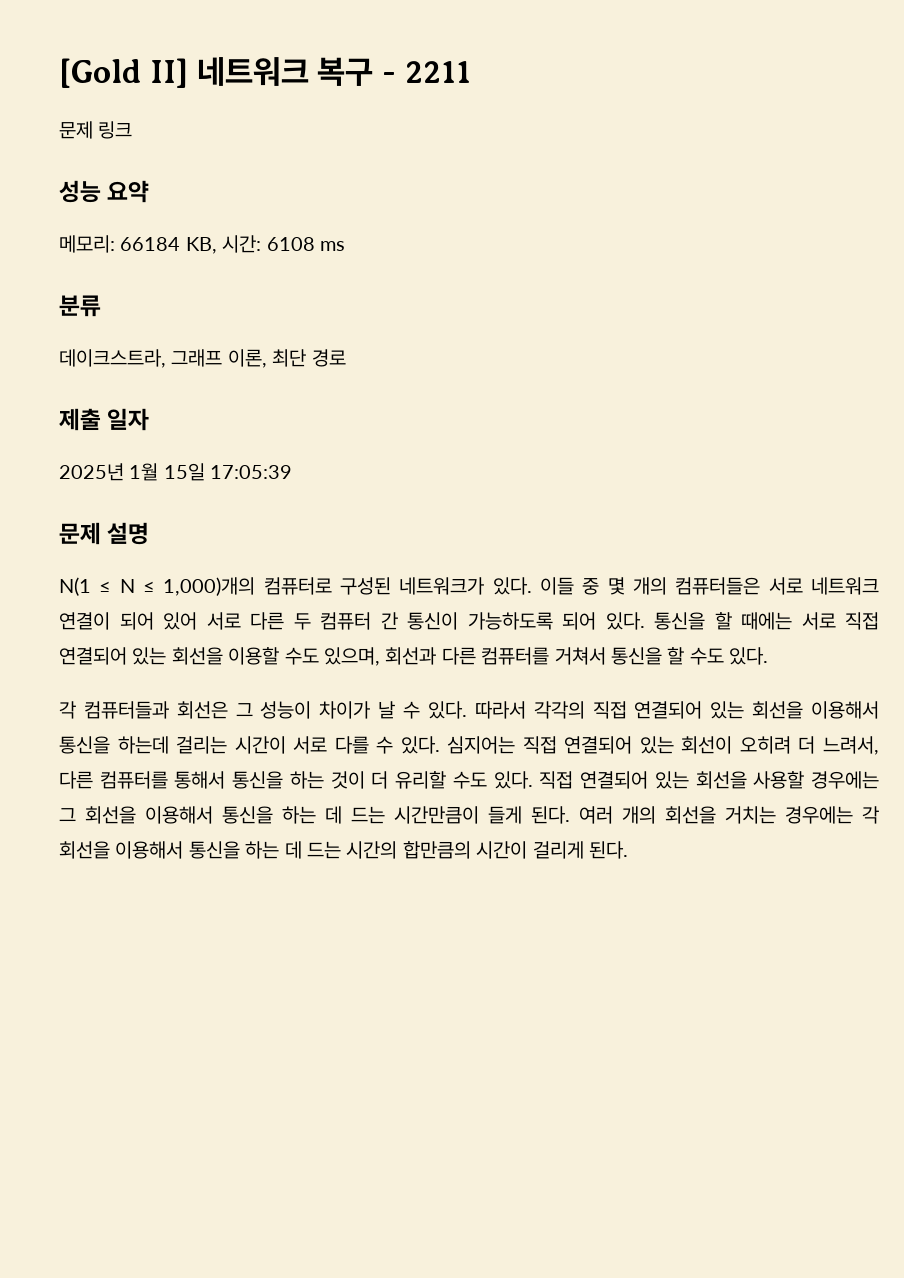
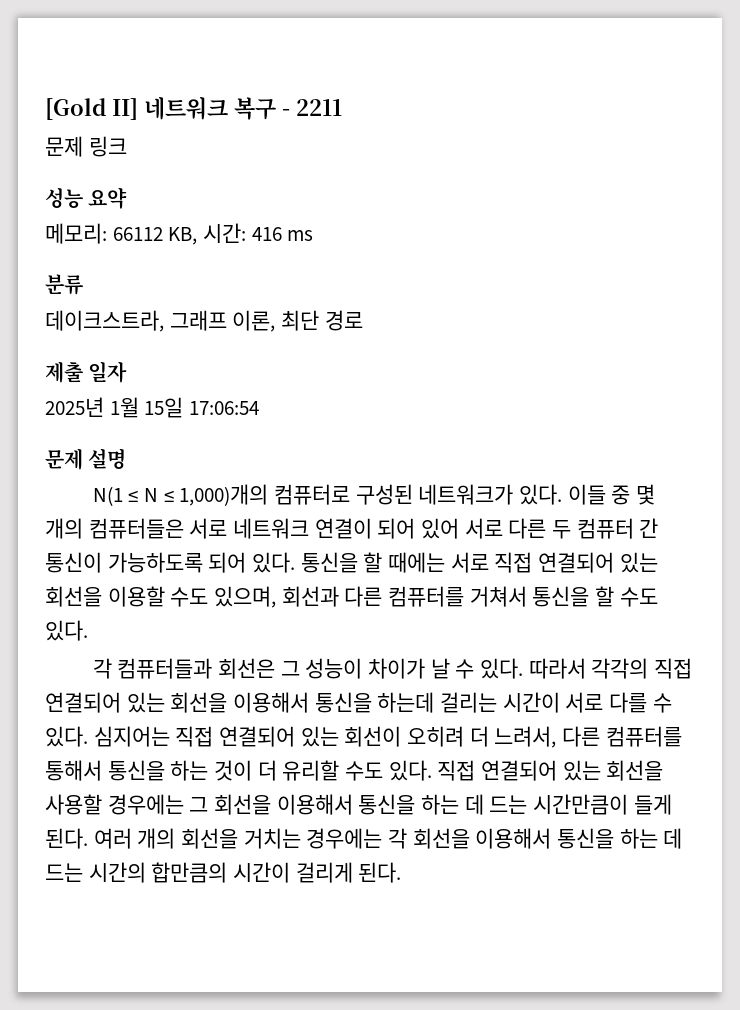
- 메모리: 66184 KB, 시간: 6108 ms
+ 메모리: 66112 KB, 시간: 416 ms
- 2025년 1월 15일 17:05:39
+ 2025년 1월 15일 17:06:54

